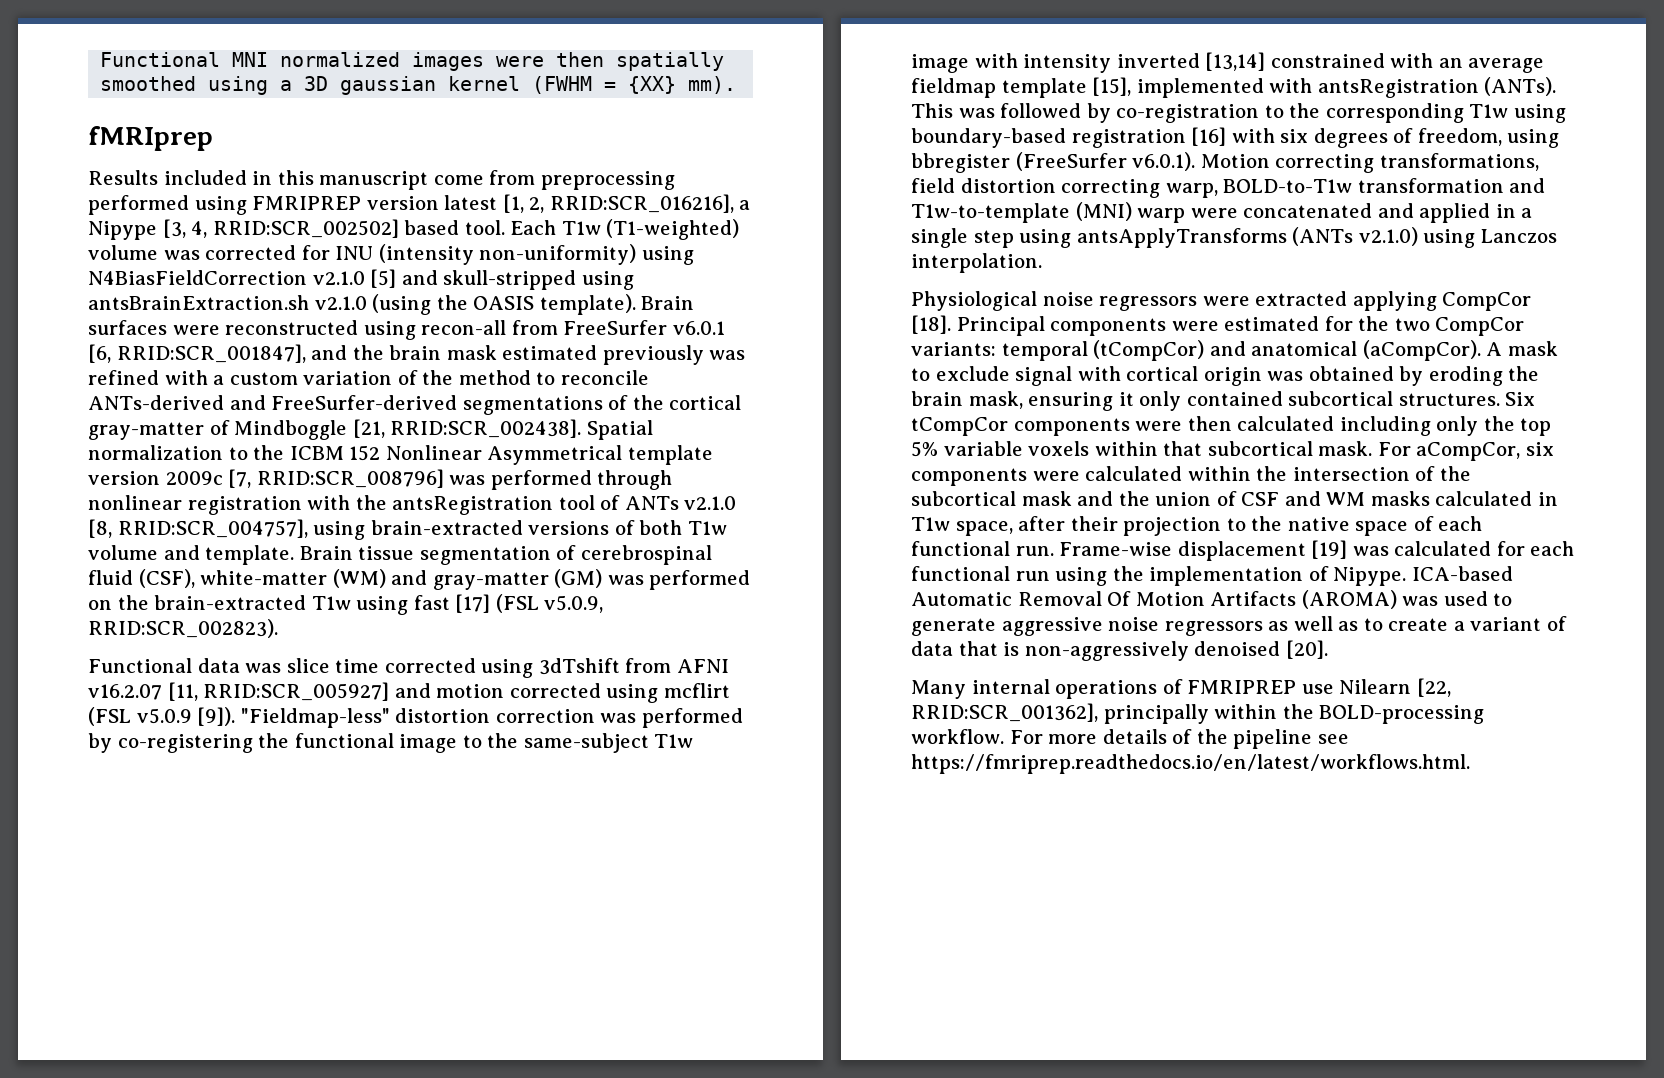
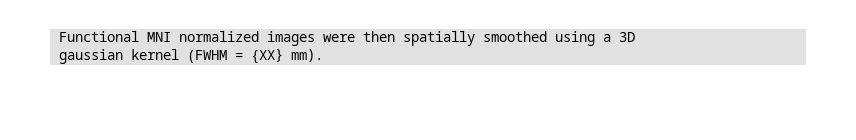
- Functional MNI normalized images were then spatially smoothed using a 3D gaussian kernel (FWHM = {XX} mm).
+ Functional MNI normalized images were then spatially smoothed using a 3D
+ gaussian kernel (FWHM = {XX} mm).
- fMRIprep
- Results included in this manuscript come from preprocessing performed using FMRIPREP version latest [1, 2, RRID:SCR_016216], a Nipype [3, 4, RRID:SCR_002502] based tool. Each T1w (T1-weighted) volume was corrected for INU (intensity non-uniformity) using N4BiasFieldCorrection v2.1.0 [5] and skull-stripped using antsBrainExtraction.sh v2.1.0 (using the OASIS template). Brain surfaces were reconstructed using recon-all from FreeSurfer v6.0.1 [6, RRID:SCR_001847], and the brain mask estimated previously was refined with a custom variation of the method to reconcile ANTs-derived and FreeSurfer-derived segmentations of the cortical gray-matter of Mindboggle [21, RRID:SCR_002438]. Spatial normalization to the ICBM 152 Nonlinear Asymmetrical template version 2009c [7, RRID:SCR_008796] was performed through nonlinear registration with the antsRegistration tool of ANTs v2.1.0 [8, RRID:SCR_004757], using brain-extracted versions of both T1w volume and template. Brain tissue segmentation of cerebrospinal fluid (CSF), white-matter (WM) and gray-matter (GM) was performed on the brain-extracted T1w using fast [17] (FSL v5.0.9, RRID:SCR_002823).
- Functional data was slice time corrected using 3dTshift from AFNI v16.2.07 [11, RRID:SCR_005927] and motion corrected using mcflirt (FSL v5.0.9 [9]). "Fieldmap-less" distortion correction was performed by co-registering the functional image to the same-subject T1w image with intensity inverted [13,14] constrained with an average fieldmap template [15], implemented with antsRegistration (ANTs). This was followed by co-registration to the corresponding T1w using boundary-based registration [16] with six degrees of freedom, using bbregister (FreeSurfer v6.0.1). Motion correcting transformations, field distortion correcting warp, BOLD-to-T1w transformation and T1w-to-template (MNI) warp were concatenated and applied in a single step using antsApplyTransforms (ANTs v2.1.0) using Lanczos interpolation.
- Physiological noise regressors were extracted applying CompCor [18]. Principal components were estimated for the two CompCor variants: temporal (tCompCor) and anatomical (aCompCor). A mask to exclude signal with cortical origin was obtained by eroding the brain mask, ensuring it only contained subcortical structures. Six tCompCor components were then calculated including only the top 5% variable voxels within that subcortical mask. For aCompCor, six components were calculated within the intersection of the subcortical mask and the union of CSF and WM masks calculated in T1w space, after their projection to the native space of each functional run. Frame-wise displacement [19] was calculated for each functional run using the implementation of Nipype. ICA-based Automatic Removal Of Motion Artifacts (AROMA) was used to generate aggressive noise regressors as well as to create a variant of data that is non-aggressively denoised [20].
- Many internal operations of FMRIPREP use Nilearn [22, RRID:SCR_001362], principally within the BOLD-processing workflow. For more details of the pipeline see https://fmriprep.readthedocs.io/en/latest/workflows.html.

